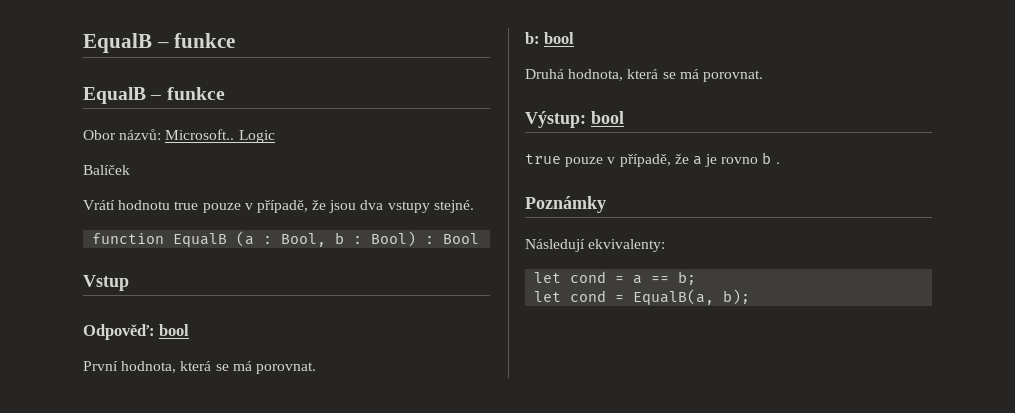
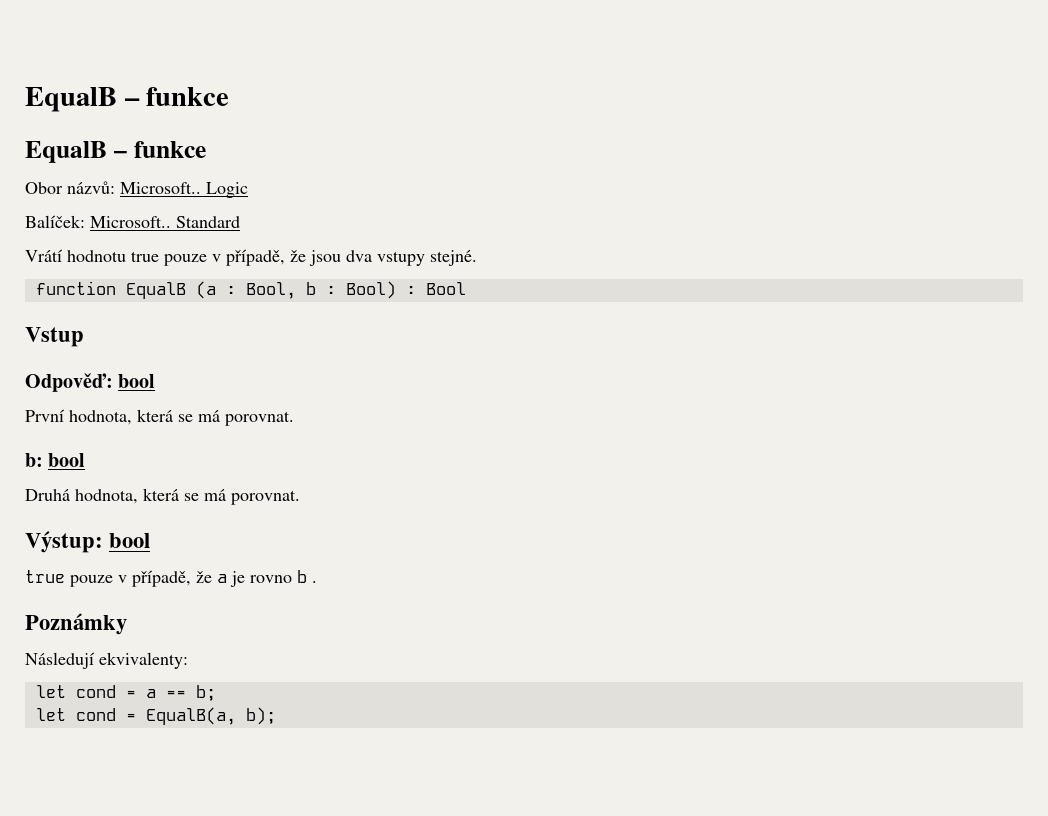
- Balíček
+ Balíček: Microsoft.. Standard

